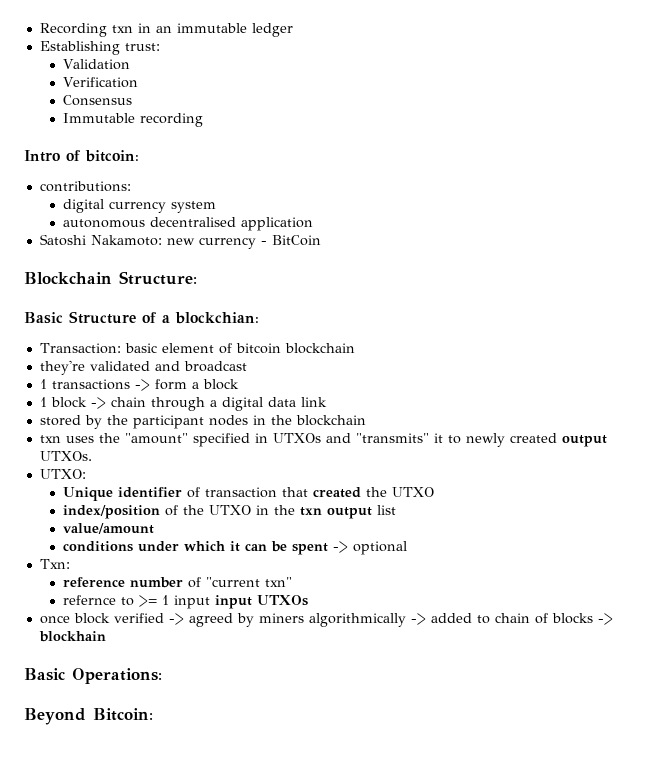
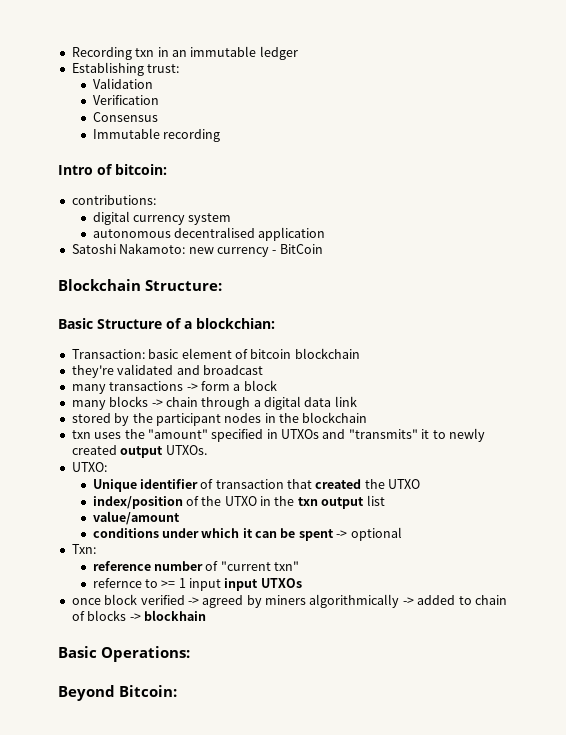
- 1 transactions -> form a block
+ many transactions -> form a block
- 1 block -> chain through a digital data link
+ many blocks -> chain through a digital data link

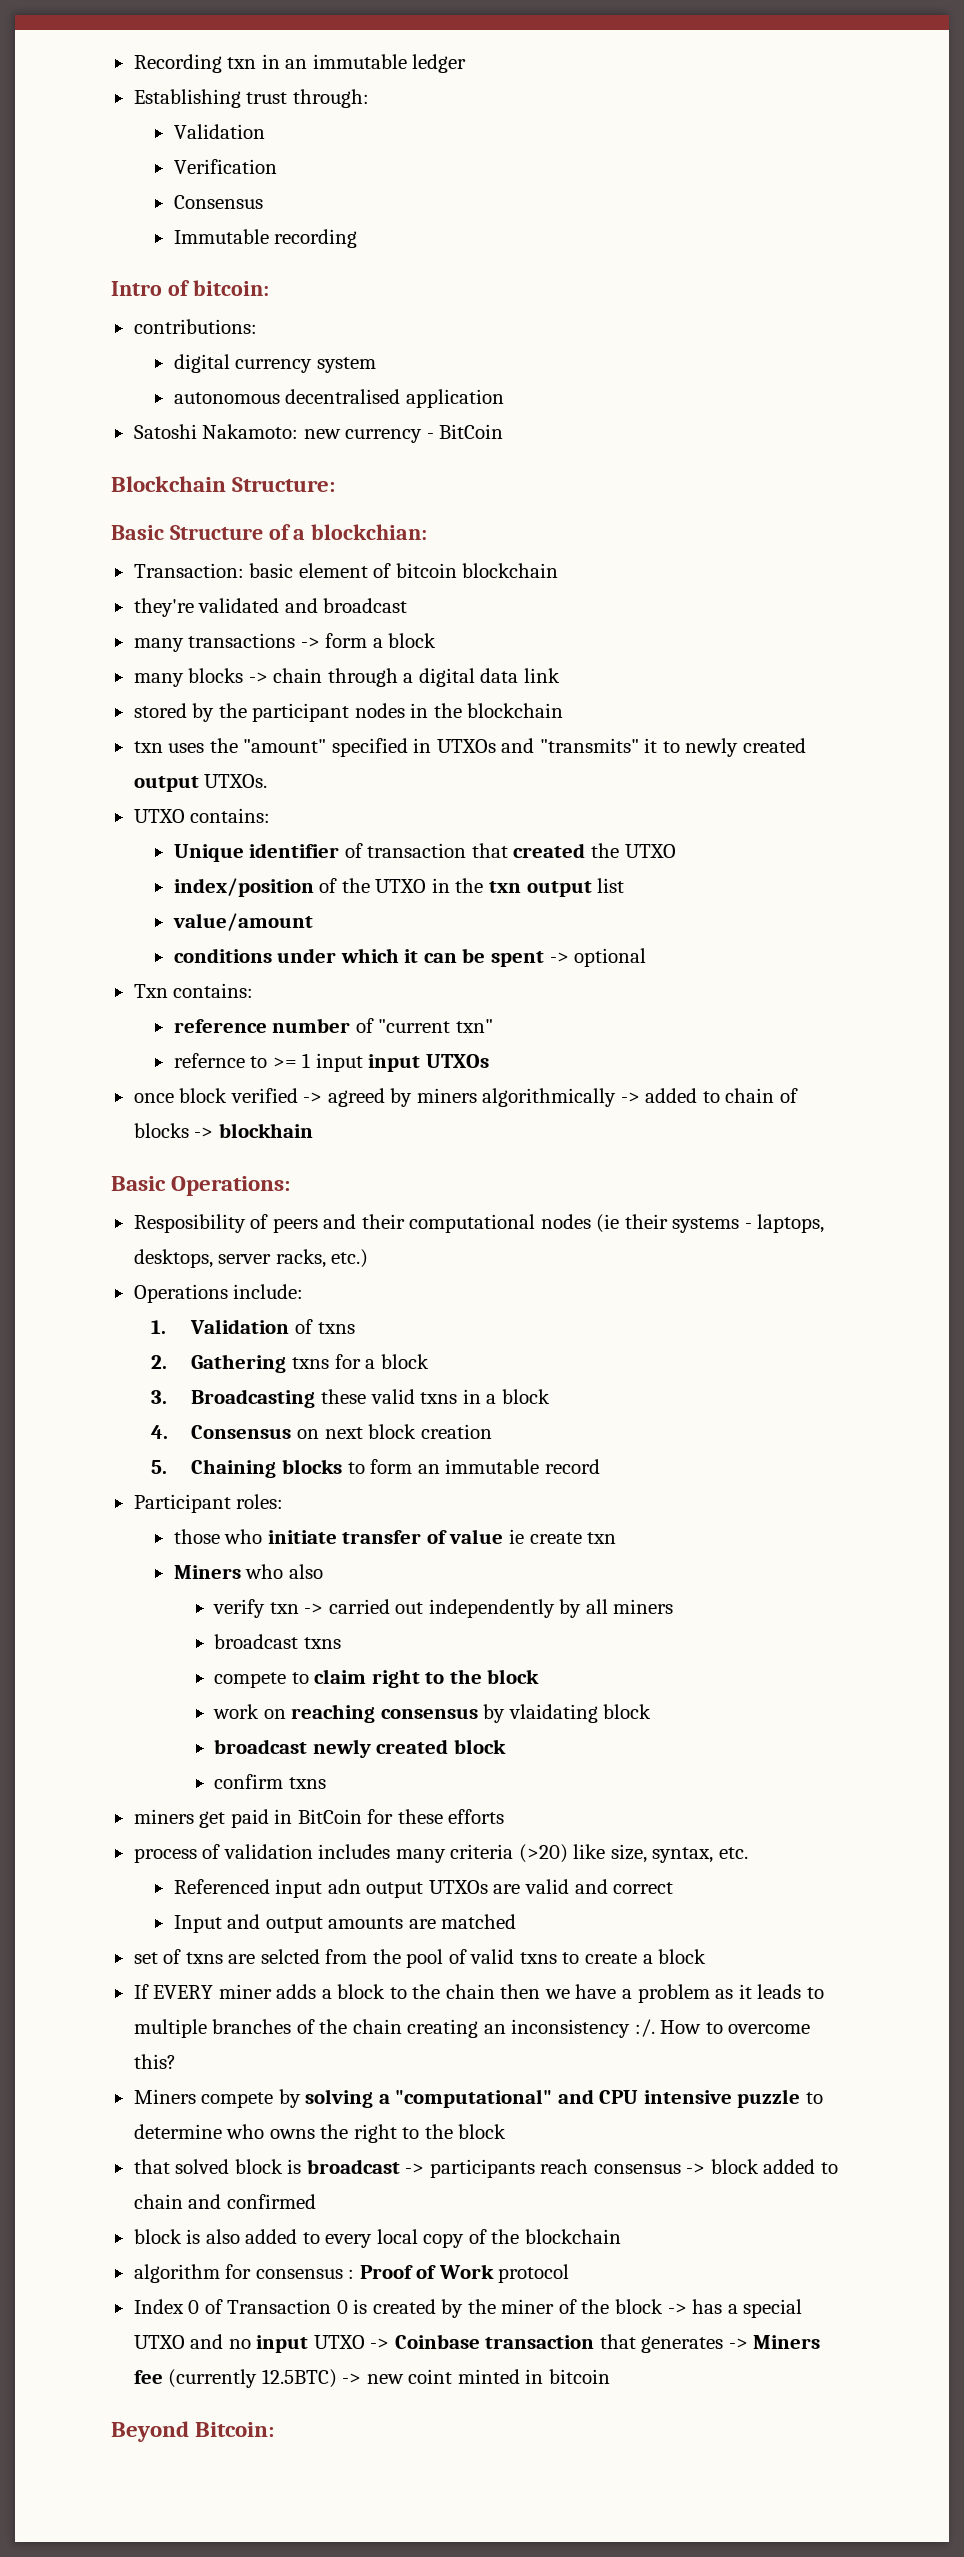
- Establishing trust:
+ Establishing trust through:
- UTXO:
+ UTXO contains:
- Txn:
+ Txn contains:
+ Resposibility of peers and their computational nodes (ie their systems - laptops, desktops, server racks, etc.)
+ Operations include:
+ 1. Validation of txns
+ 2. Gathering txns for a block
+ 3. Broadcasting these valid txns in a block
+ 4. Consensus on next block creation
+ 5. Chaining blocks to form an immutable record
+ Participant roles:
+ those who initiate transfer of value ie create txn
+ Miners who also
+ verify txn -> carried out independently by all miners
+ broadcast txns
+ compete to claim right to the block
+ work on reaching consensus by vlaidating block
+ broadcast newly created block
+ confirm txns
+ miners get paid in BitCoin for these efforts
+ process of validation includes many criteria (>20) like size, syntax, etc.
+ Referenced input adn output UTXOs are valid and correct
+ Input and output amounts are matched
+ set of txns are selcted from the pool of valid txns to create a block
+ If EVERY miner adds a block to the chain then we have a problem as it leads to multiple branches of the chain creating an inconsistency :/. How to overcome this?
+ Miners compete by solving a "computational" and CPU intensive puzzle to determine who owns the right to the block
+ that solved block is broadcast -> participants reach consensus -> block added to chain and confirmed
+ block is also added to every local copy of the blockchain
+ algorithm for consensus : Proof of Work protocol
+ Index 0 of Transaction 0 is created by the miner of the block -> has a special UTXO and no input UTXO -> Coinbase transaction that generates -> Miners fee (currently 12.5BTC) -> new coint minted in bitcoin

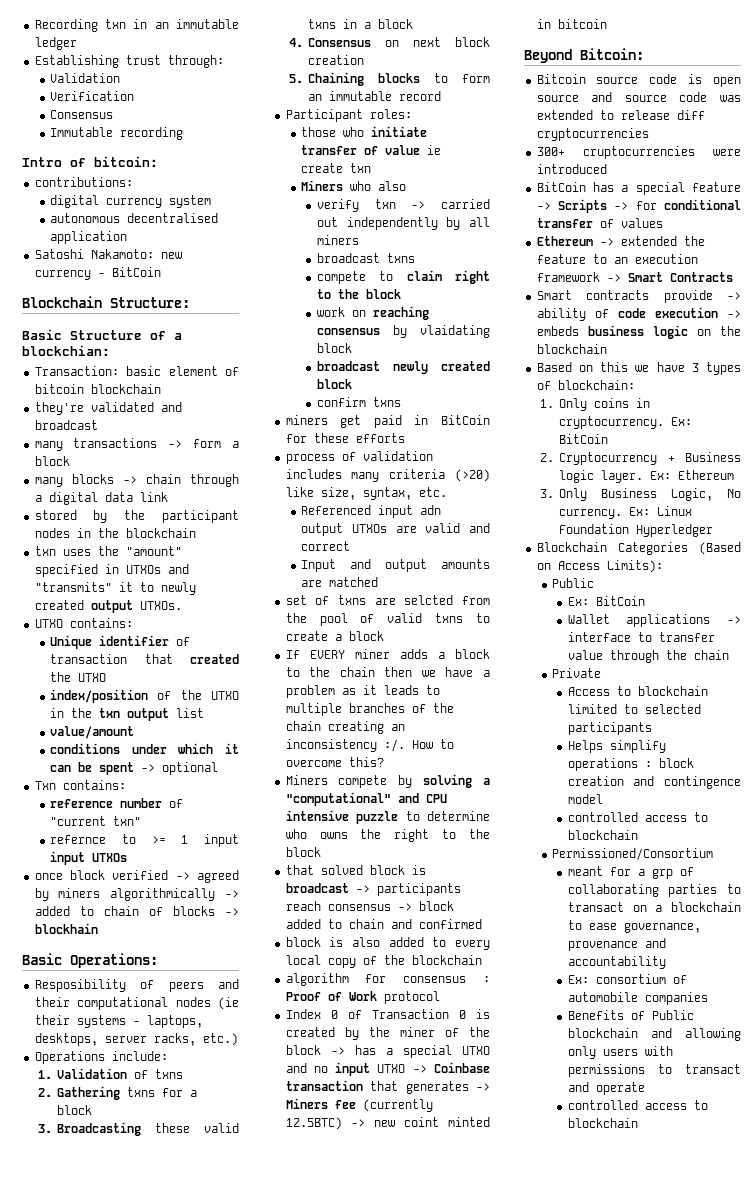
+ Bitcoin source code is open source and source code was extended to release diff cryptocurrencies
+ 300+ cruptocurrencies were introduced
+ BitCoin has a special feature -> Scripts -> for conditional transfer of values
+ Ethereum -> extended the feature to an execution framework -> Smart Contracts
+ Smart contracts provide -> ability of code execution -> embeds business logic on the blockchain
+ Based on this we have 3 types of blockchain:
+ 1. Only coins in cryptocurrency. Ex: BitCoin
+ 2. Cryptocurrency + Business logic layer. Ex: Ethereum
+ 3. Only Business Logic, No currency. Ex: Linux Foundation Hyperledger
+ Blockchain Categories (Based on Access Limits):
+ Public
+ Ex: BitCoin
+ Wallet applications -> interface to transfer value through the chain
+ Private
+ Access to blockchain limited to selected participants
+ Helps simplify operations : block creation and contingence model
+ controlled access to blockchain
+ Permissioned/Consortium
+ meant for a grp of collaborating parties to transact on a blockchain to ease governance, provenance and accountability
+ Ex: consortium of automobile companies
+ Benefits of Public blockchain and allowing only users with permissions to transact and operate
+ controlled access to blockchain

